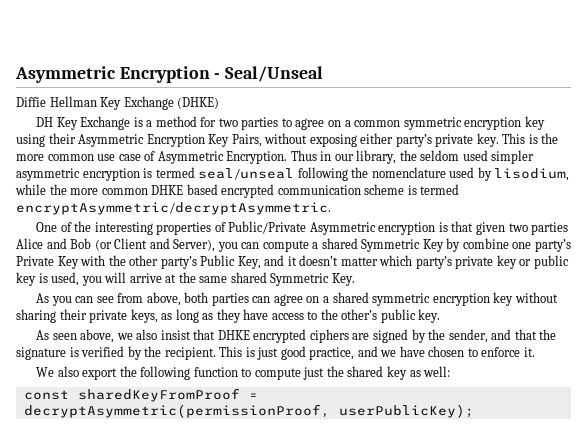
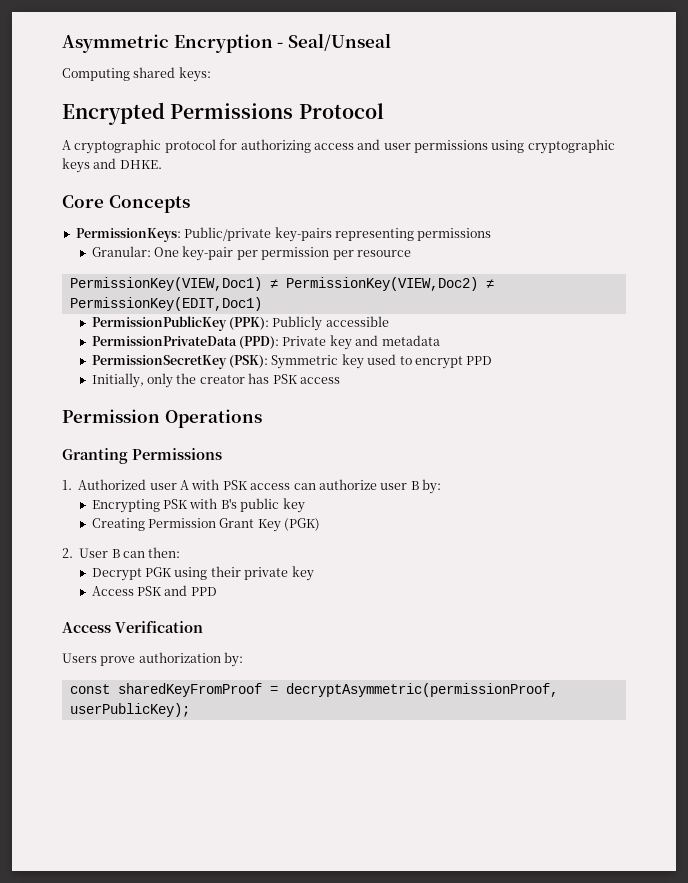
- Diffie Hellman Key Exchange (DHKE)
- DH Key Exchange is a method for two parties to agree on a common symmetric encryption key using their Asymmetric Encryption Key Pairs, without exposing either party’s private key. This is the more common use case of Asymmetric Encryption. Thus in our library, the seldom used simpler asymmetric encryption is termed seal/unseal following the nomenclature used by lisodium, while the more common DHKE based encrypted communication scheme is termed encryptAsymmetric/decryptAsymmetric.
- One of the interesting properties of Public/Private Asymmetric encryption is that given two parties Alice and Bob (or Client and Server), you can compute a shared Symmetric Key by combine one party’s Private Key with the other party’s Public Key, and it doesn’t matter which party’s private key or public key is used, you will arrive at the same shared Symmetric Key.
- As you can see from above, both parties can agree on a shared symmetric encryption key without sharing their private keys, as long as they have access to the other’s public key.
- As seen above, we also insist that DHKE encrypted ciphers are signed by the sender, and that the signature is verified by the recipient. This is just good practice, and we have chosen to enforce it.
- We also export the following function to compute just the shared key as well:
+ Computing shared keys:
+ Encrypted Permissions Protocol
+ A cryptographic protocol for authorizing access and user permissions using cryptographic keys and DHKE.
+ Core Concepts
+ PermissionKeys: Public/private key-pairs representing permissions
+ Granular: One key-pair per permission per resource
+ PermissionKey(VIEW,Doc1) ≠ PermissionKey(VIEW,Doc2) ≠ PermissionKey(EDIT,Doc1)
+ PermissionPublicKey (PPK): Publicly accessible
+ PermissionPrivateData (PPD): Private key and metadata
+ PermissionSecretKey (PSK): Symmetric key used to encrypt PPD
+ Initially, only the creator has PSK access
+ Permission Operations
+ Granting Permissions
+ 1. Authorized user A with PSK access can authorize user B by:
+ Encrypting PSK with B's public key
+ Creating Permission Grant Key (PGK)
+ 2. User B can then:
+ Decrypt PGK using their private key
+ Access PSK and PPD
+ Access Verification
+ Users prove authorization by:

